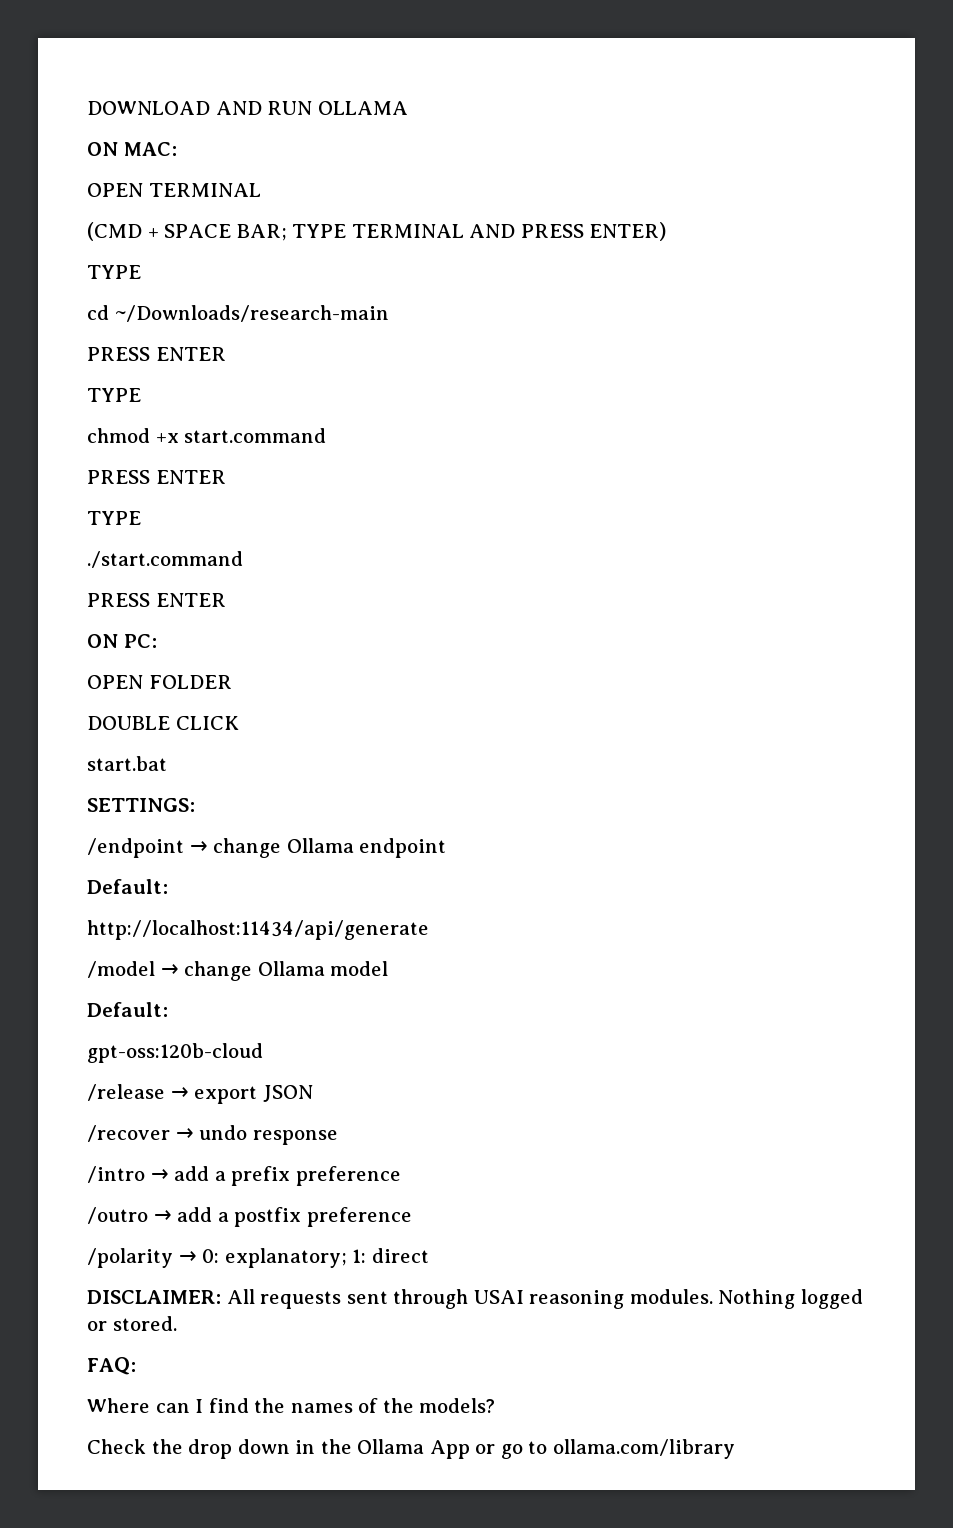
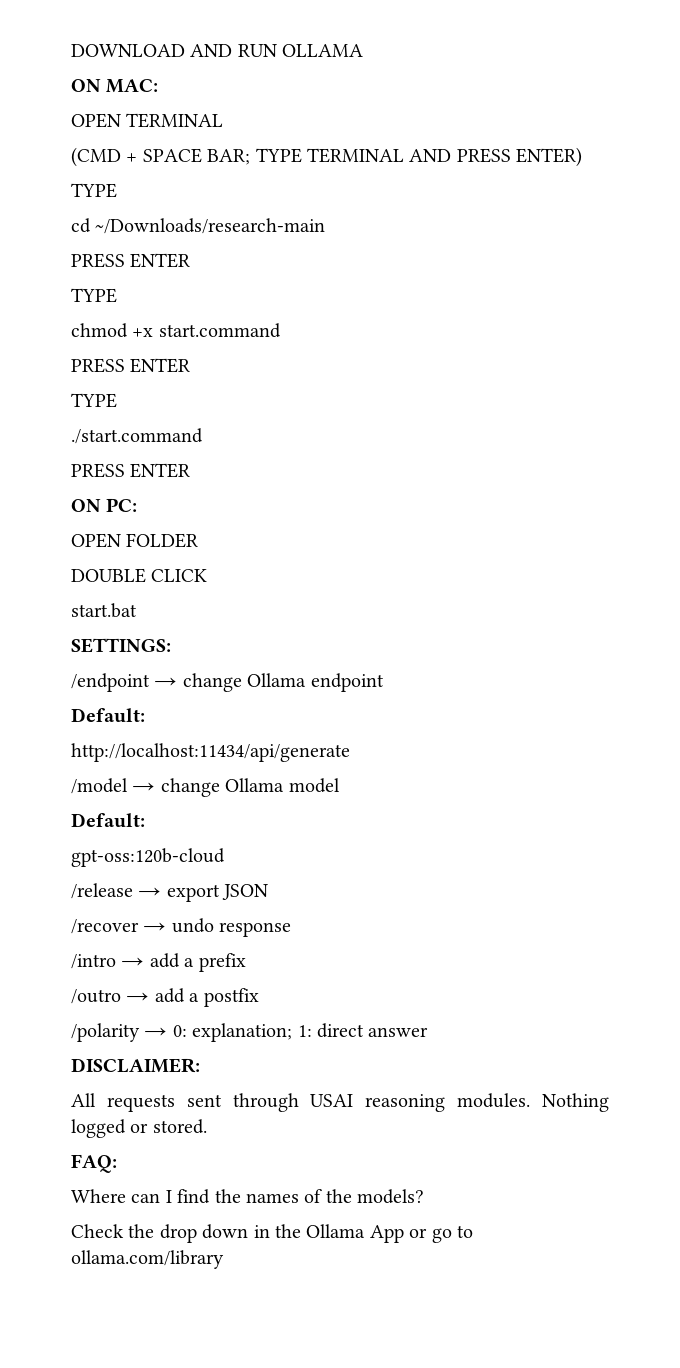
- /intro → add a prefix preference
+ /intro → add a prefix
- /outro → add a postfix preference
+ /outro → add a postfix
- /polarity → 0: explanatory; 1: direct
+ /polarity → 0: explanation; 1: direct answer
- DISCLAIMER: All requests sent through USAI reasoning modules.
+ DISCLAIMER:
+ All requests sent through USAI reasoning modules.

